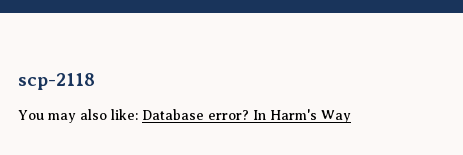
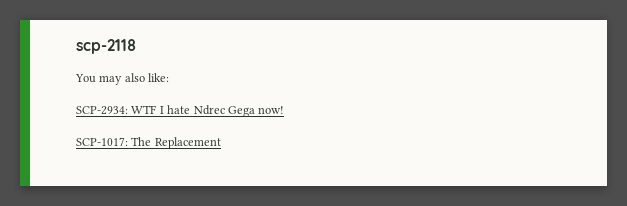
- You may also like: Database error? In Harm's Way
+ You may also like:
+ SCP-2934: WTF I hate Ndrec Gega now!
+ SCP-1017: The Replacement

